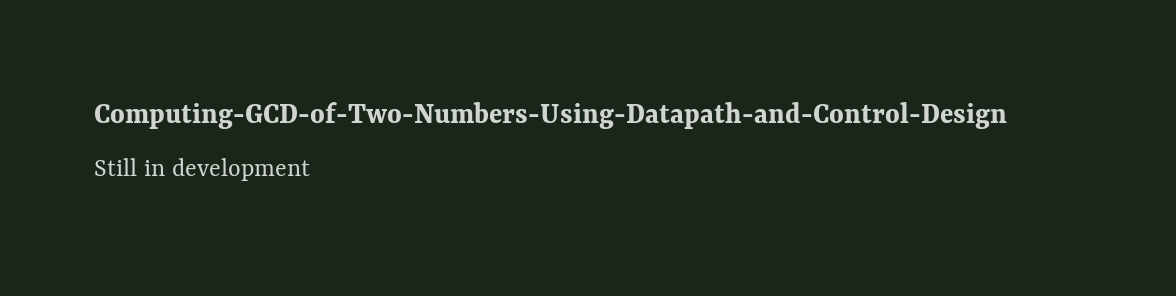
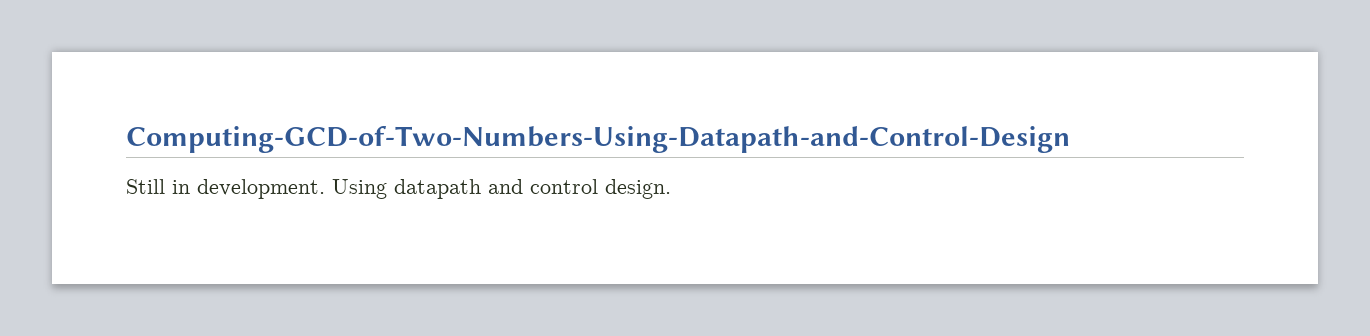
- Still in development
+ Still in development. Using datapath and control design.

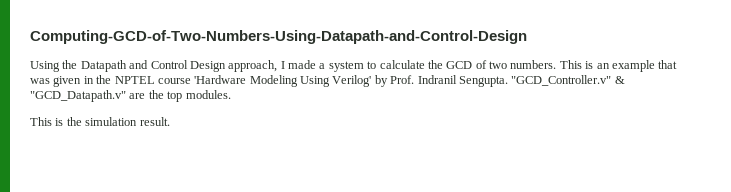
- Still in development. Using datapath and control design.
+ Using the Datapath and Control Design approach, I made a system to calculate the GCD of two numbers. This is an example that was given in the NPTEL course 'Hardware Modeling Using Verilog' by Prof. Indranil Sengupta. "GCD_Controller.v" & "GCD_Datapath.v" are the top modules.
+ This is the simulation result.

